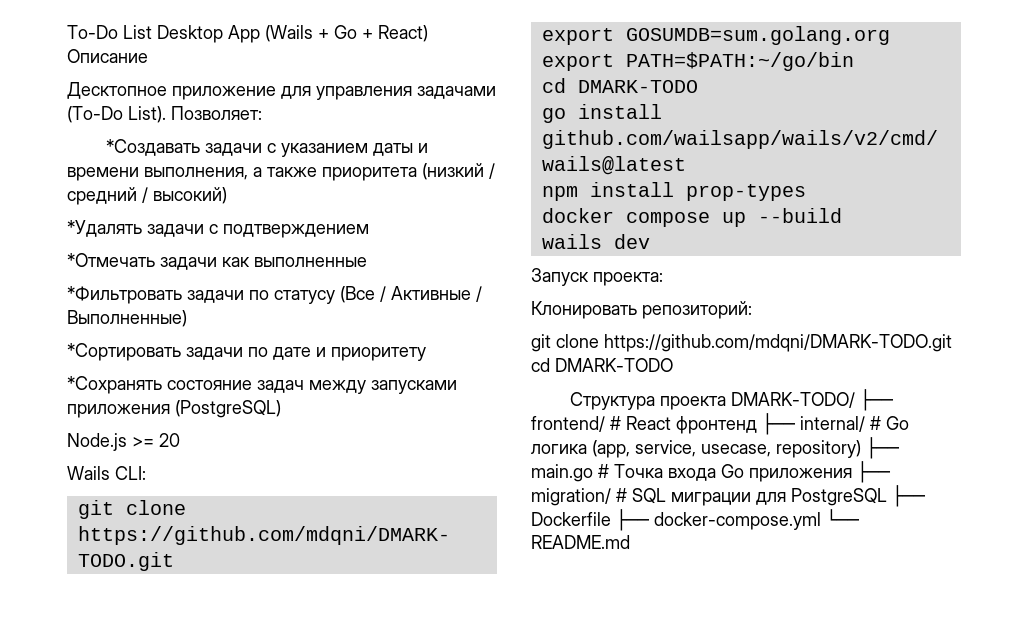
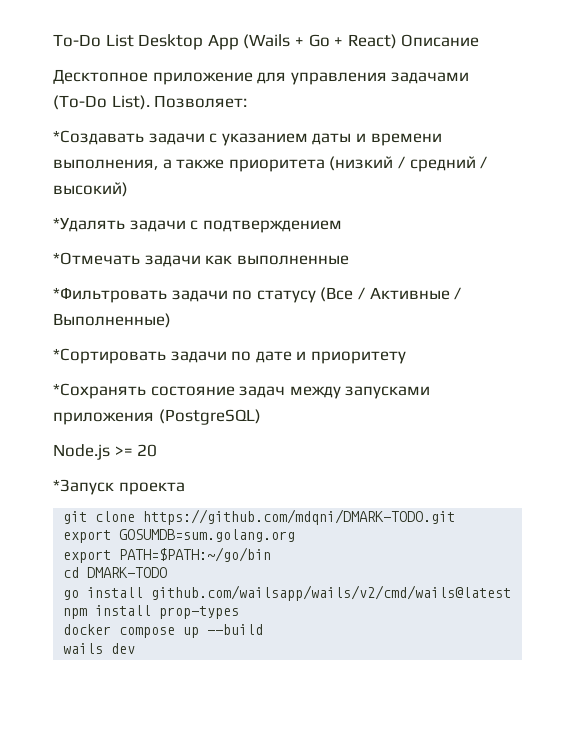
- Wails CLI:
+ *Запуск проекта
- Запуск проекта:
- Клонировать репозиторий:
- git clone https://github.com/mdqni/DMARK-TODO.git cd DMARK-TODO
- Структура проекта DMARK-TODO/ ├── frontend/ # React фронтенд ├── internal/ # Go логика (app, service, usecase, repository) ├── main.go # Точка входа Go приложения ├── migration/ # SQL миграции для PostgreSQL ├── Dockerfile ├── docker-compose.yml └── README.md

